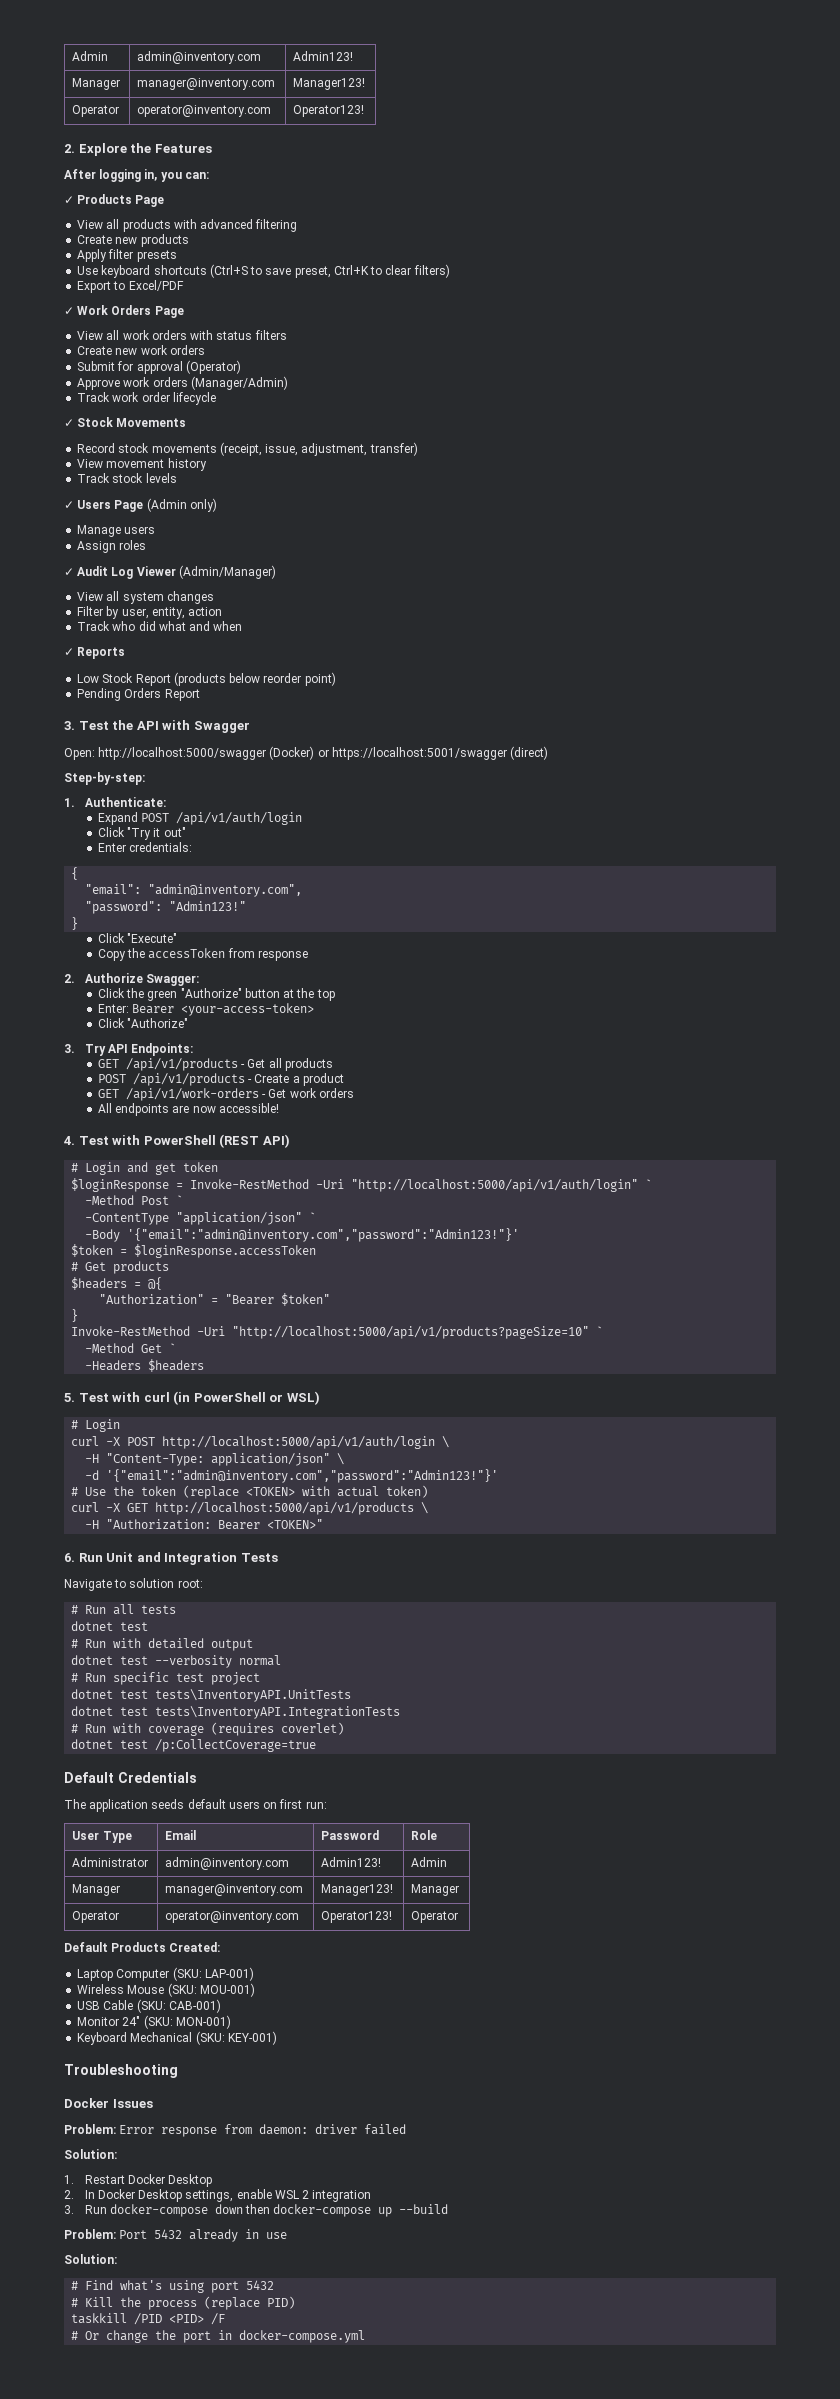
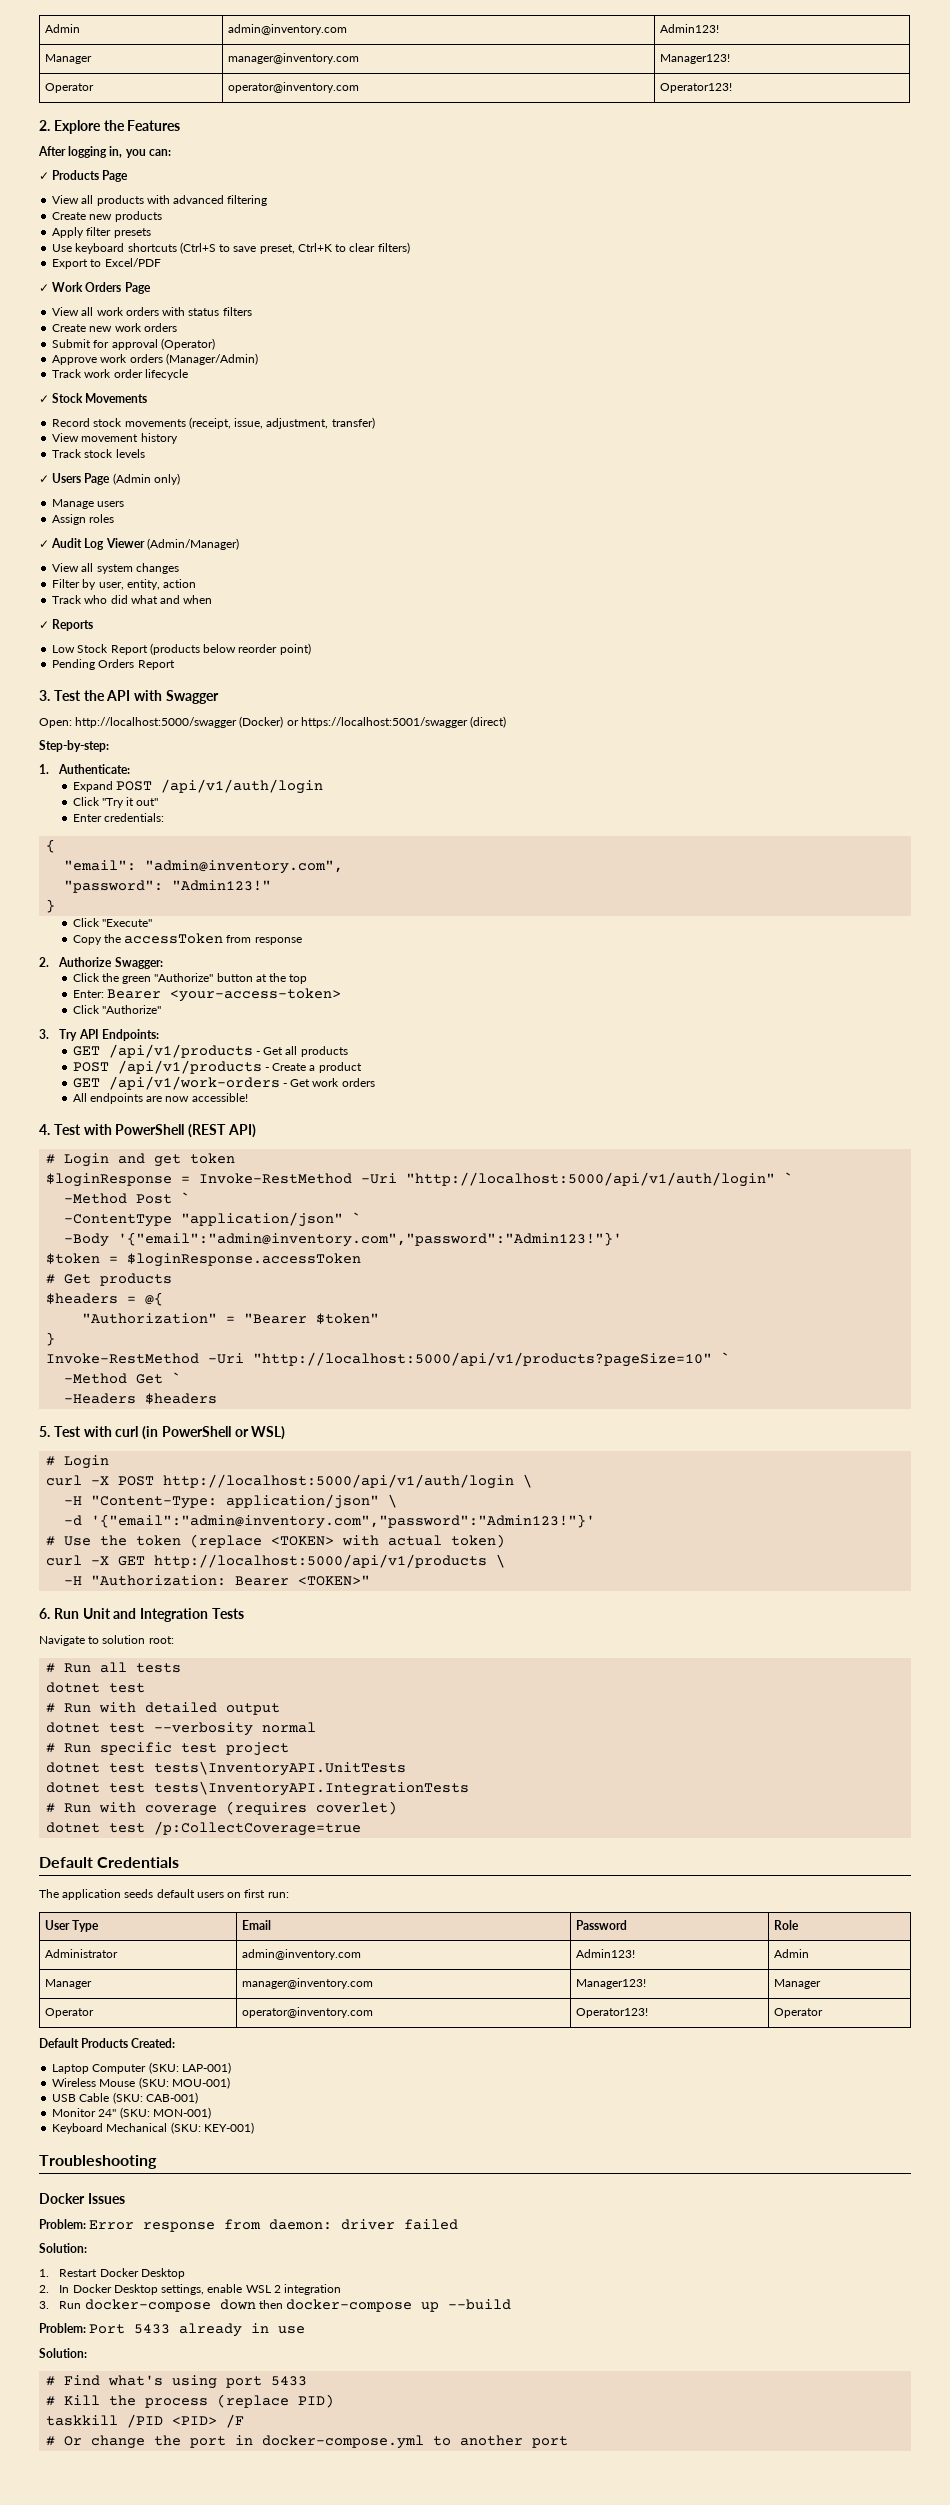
- Problem: Port 5432 already in use
+ Problem: Port 5433 already in use
- # Find what's using port 5432
+ # Find what's using port 5433
- # Or change the port in docker-compose.yml
+ # Or change the port in docker-compose.yml to another port

